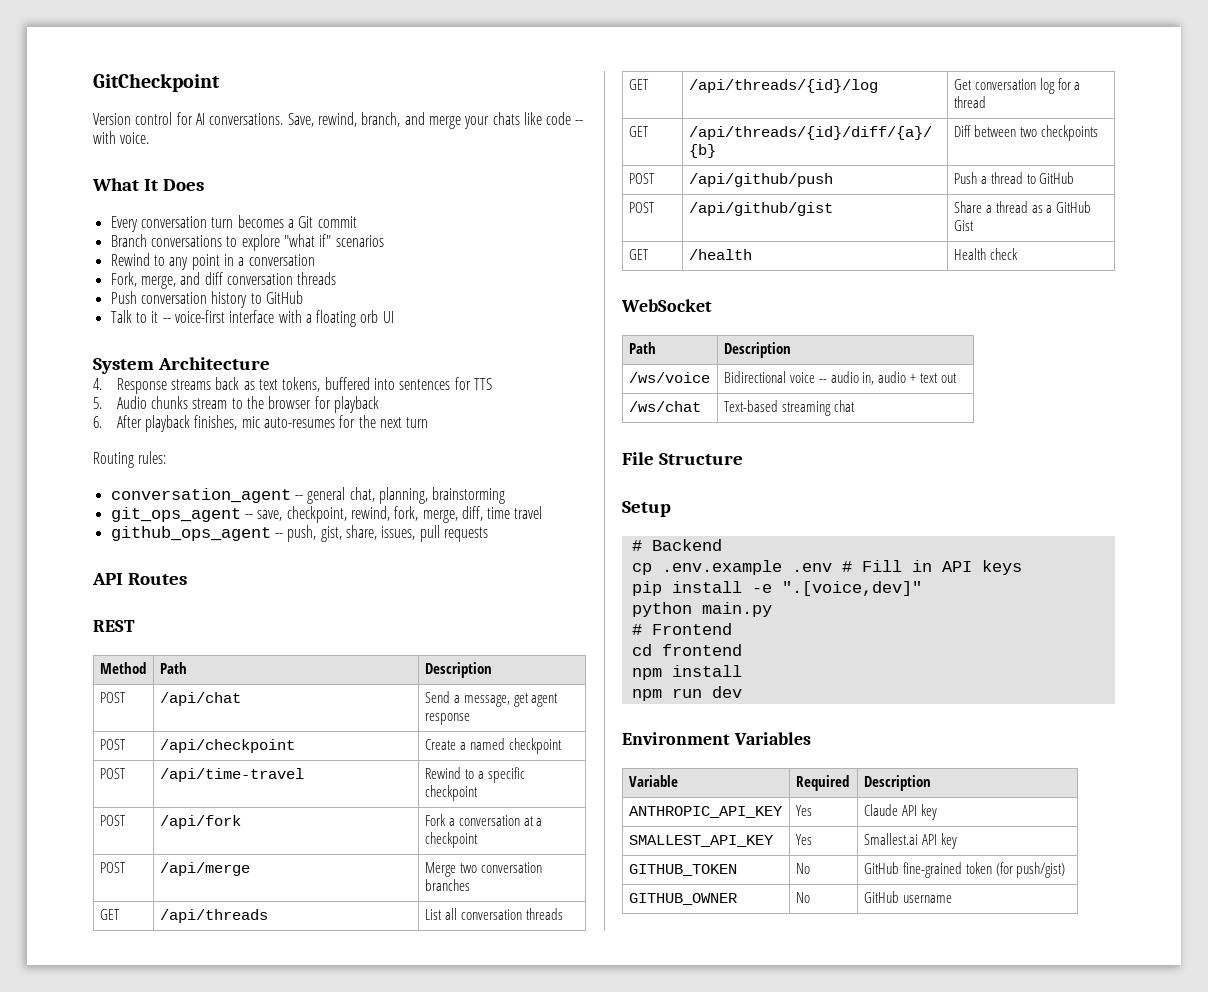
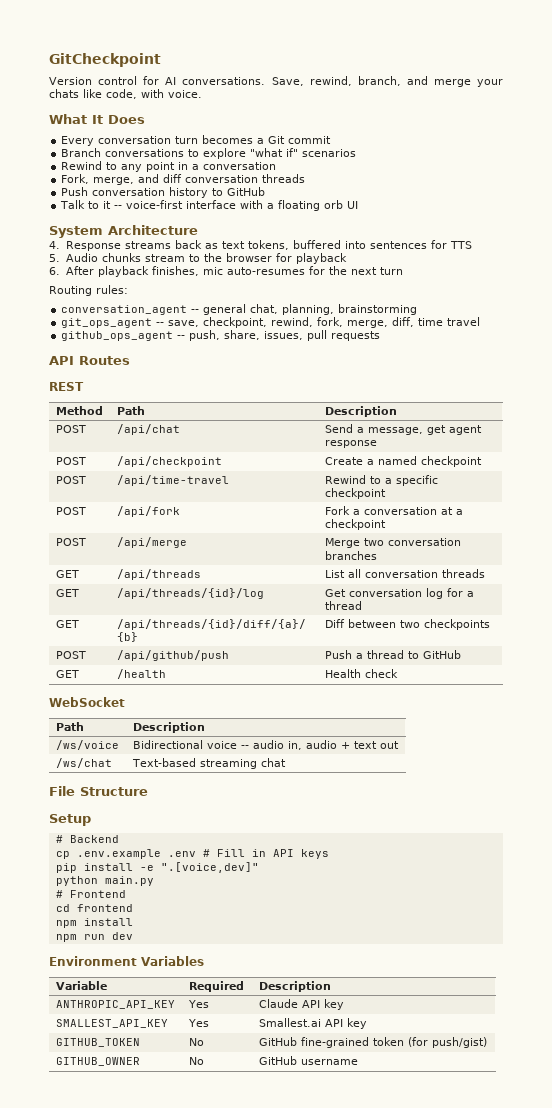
- Save, rewind, branch, and merge your chats like code -- with voice.
+ Save, rewind, branch, and merge your chats like code, with voice.
- github_ops_agent -- push, gist, share, issues, pull requests
+ github_ops_agent -- push, share, issues, pull requests
- POST | /api/github/gist | Share a thread as a GitHub Gist

